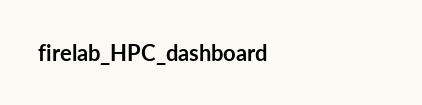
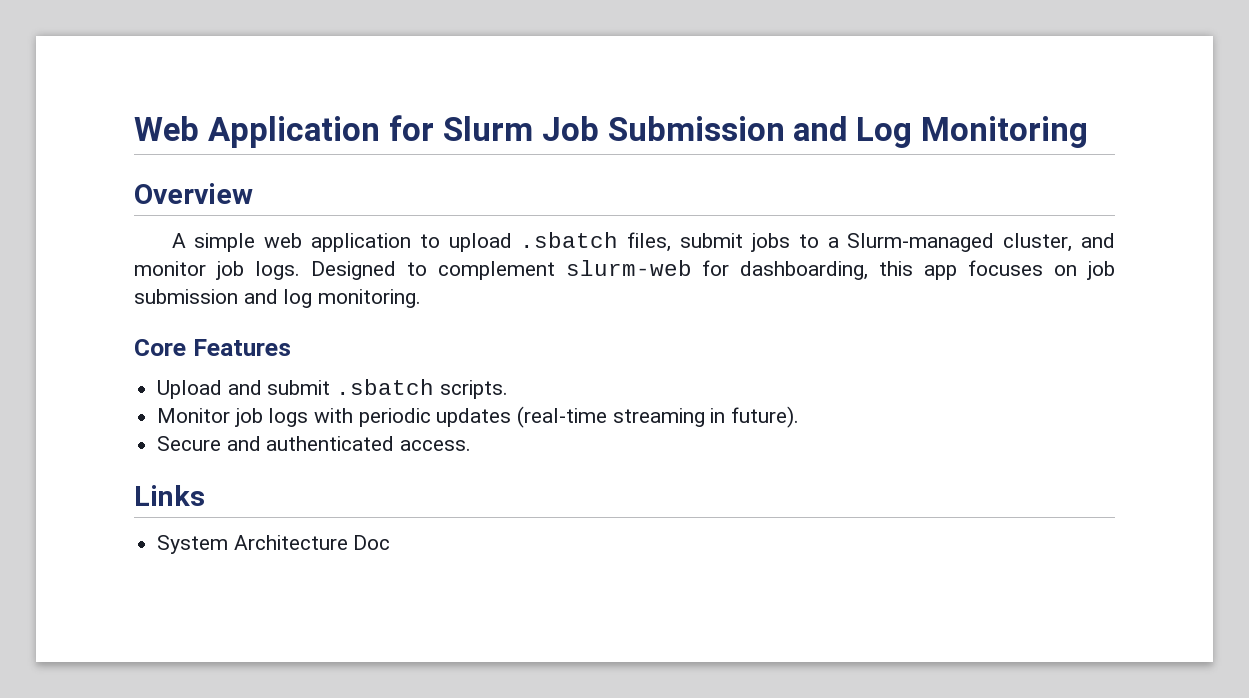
- firelab_HPC_dashboard
+ Web Application for Slurm Job Submission and Log Monitoring
+ Overview
+ A simple web application to upload .sbatch files, submit jobs to a Slurm-managed cluster, and monitor job logs. Designed to complement slurm-web for dashboarding, this app focuses on job submission and log monitoring.
+ Core Features
+ Upload and submit .sbatch scripts.
+ Monitor job logs with periodic updates (real-time streaming in future).
+ Secure and authenticated access.
+ Links
+ System Architecture Doc

